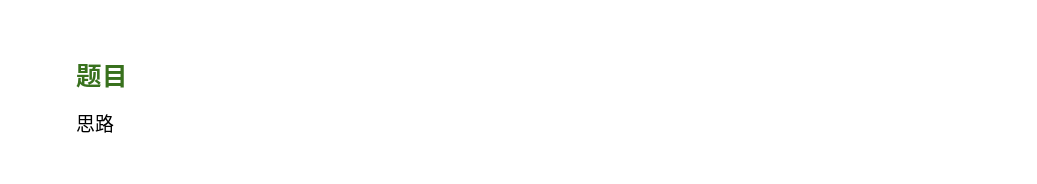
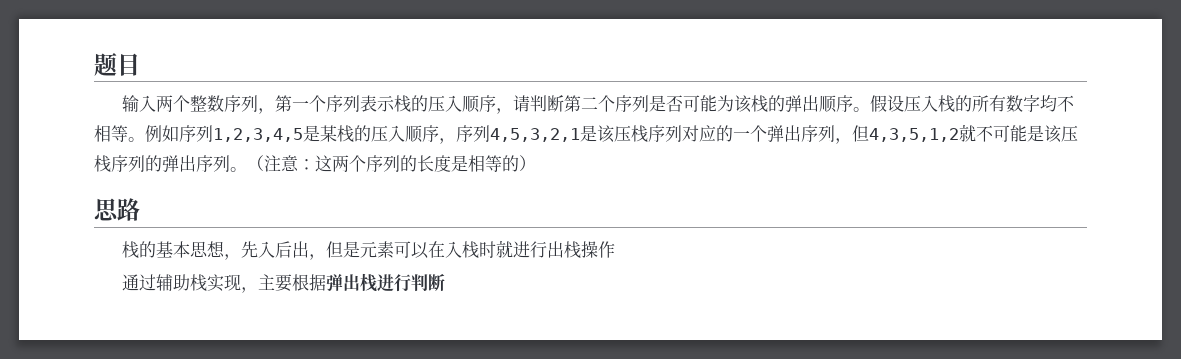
+ 输入两个整数序列，第一个序列表示栈的压入顺序，请判断第二个序列是否可能为该栈的弹出顺序。假设压入栈的所有数字均不相等。例如序列1,2,3,4,5是某栈的压入顺序，序列4,5,3,2,1是该压栈序列对应的一个弹出序列，但4,3,5,1,2就不可能是该压栈序列的弹出序列。（注意：这两个序列的长度是相等的）
  思路
+ 栈的基本思想，先入后出，但是元素可以在入栈时就进行出栈操作
+ 通过辅助栈实现，主要根据弹出栈进行判断

